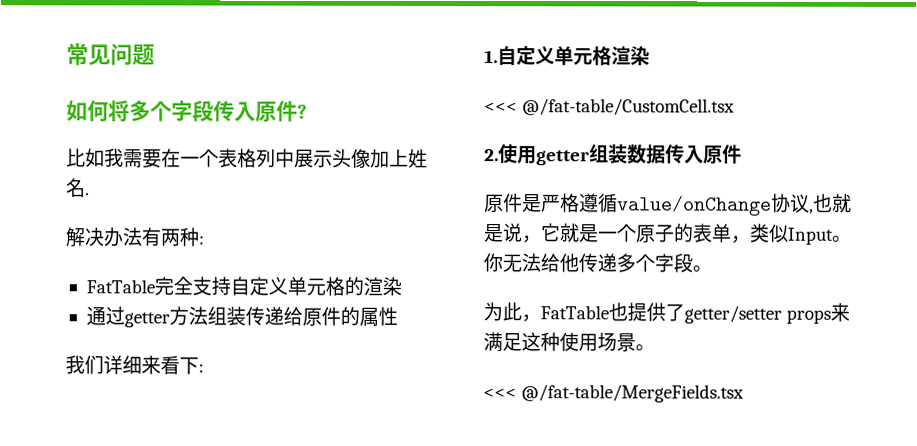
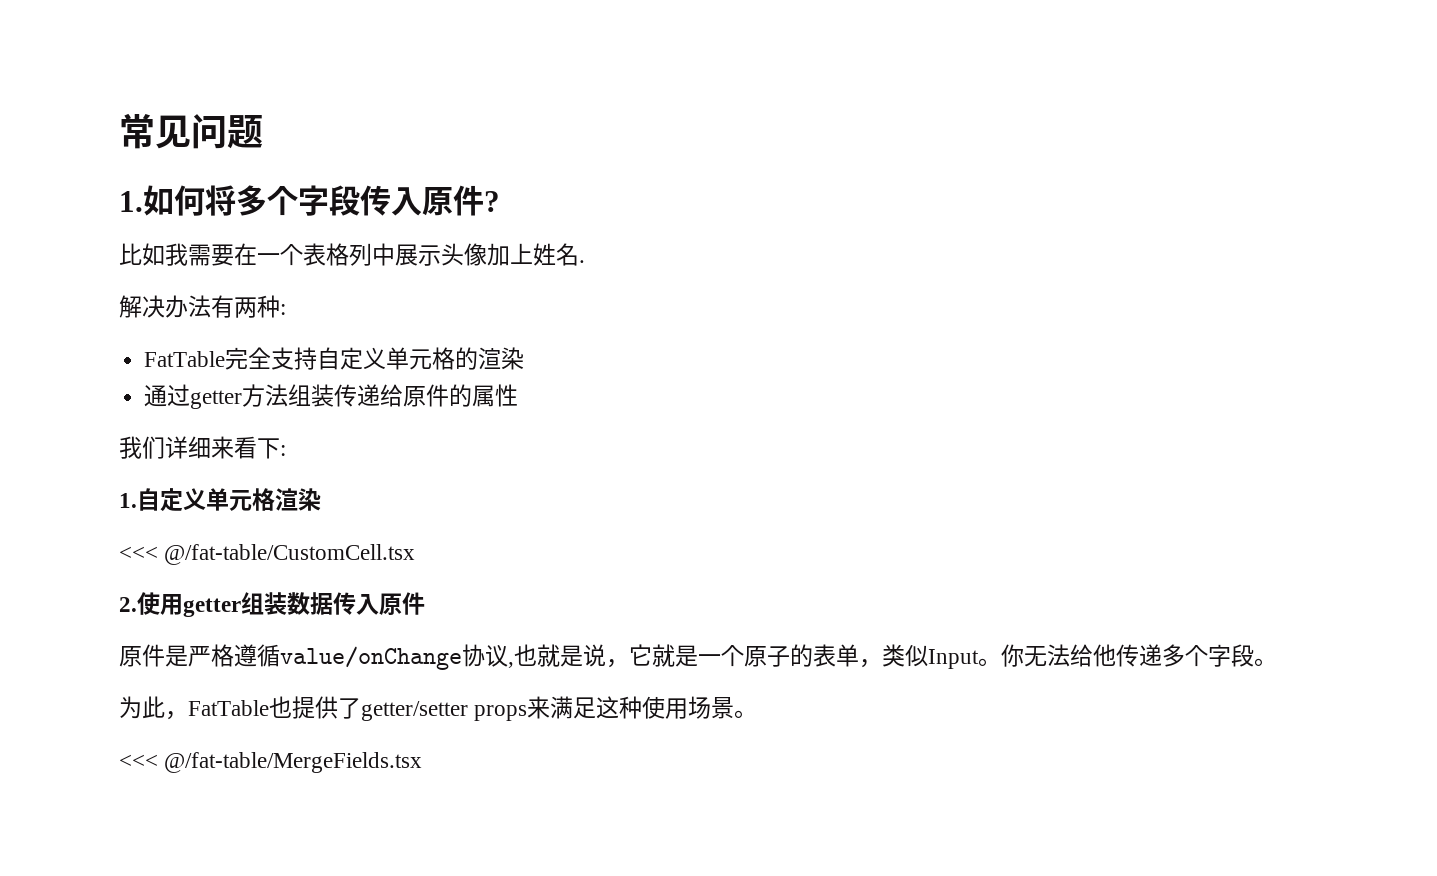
- 如何将多个字段传入原件?
+ 1.如何将多个字段传入原件?

